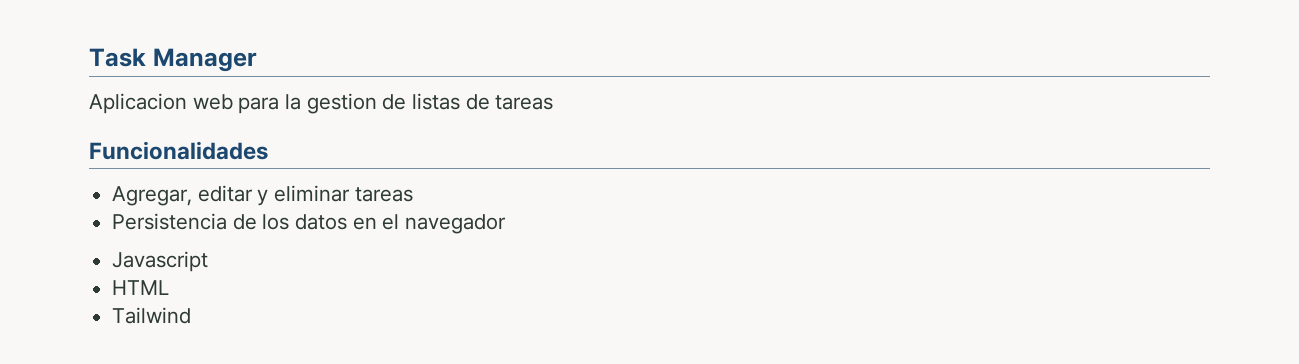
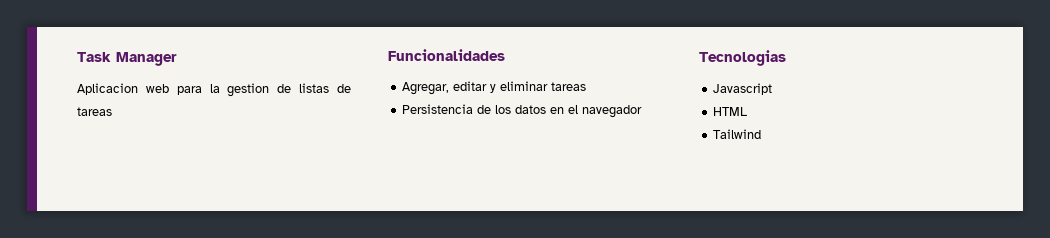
+ Tecnologias

